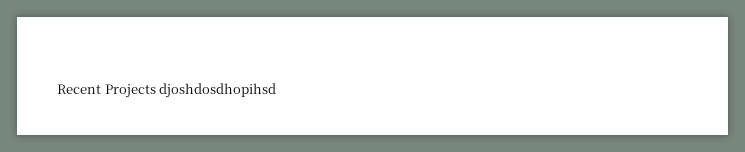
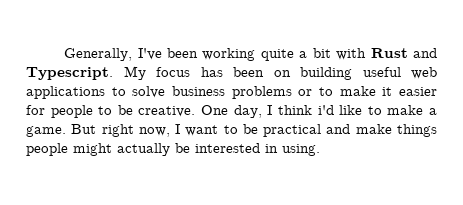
- Recent Projects djoshdosdhopihsd
+ Generally, I've been working quite a bit with Rust and Typescript. My focus has been on building useful web applications to solve business problems or to make it easier for people to be creative. One day, I think i'd like to make a game. But right now, I want to be practical and make things people might actually be interested in using.

